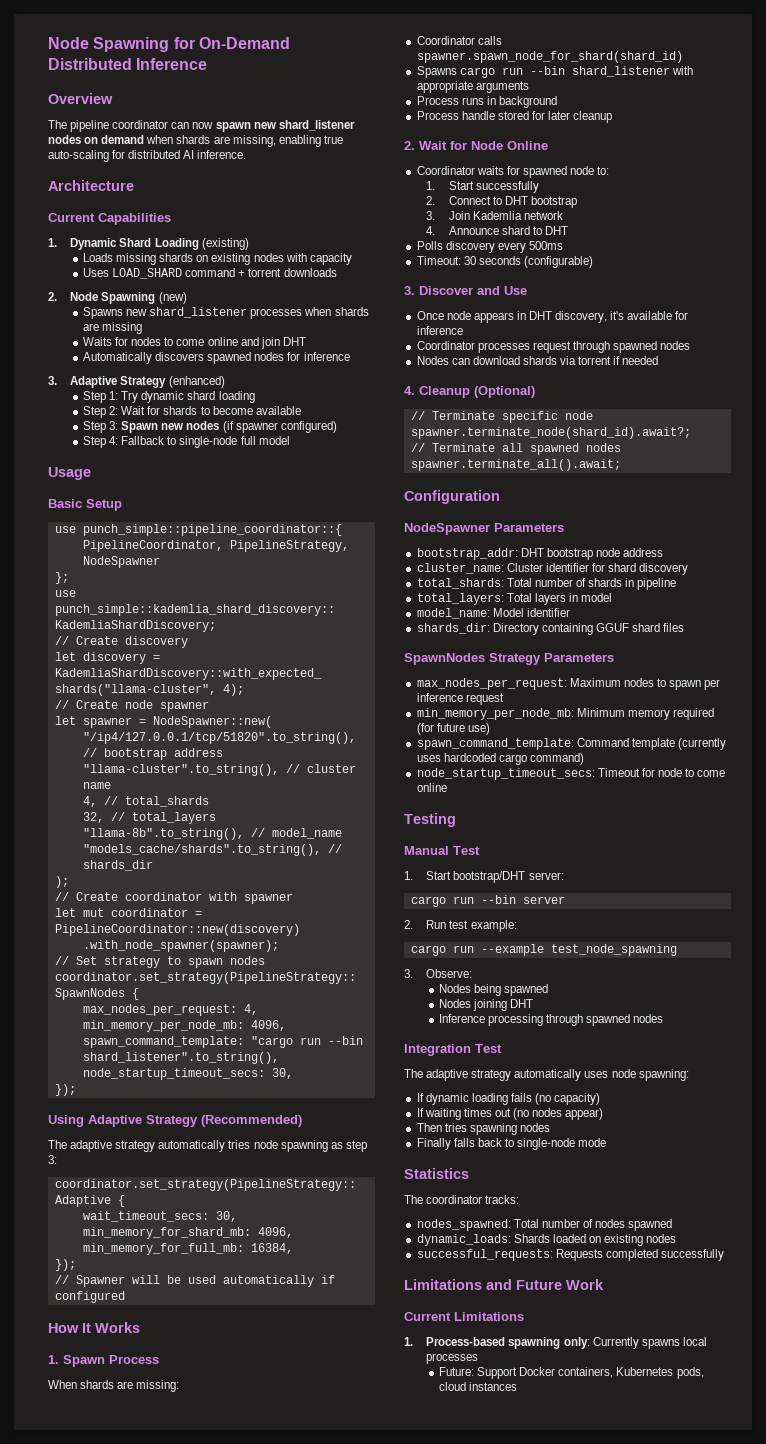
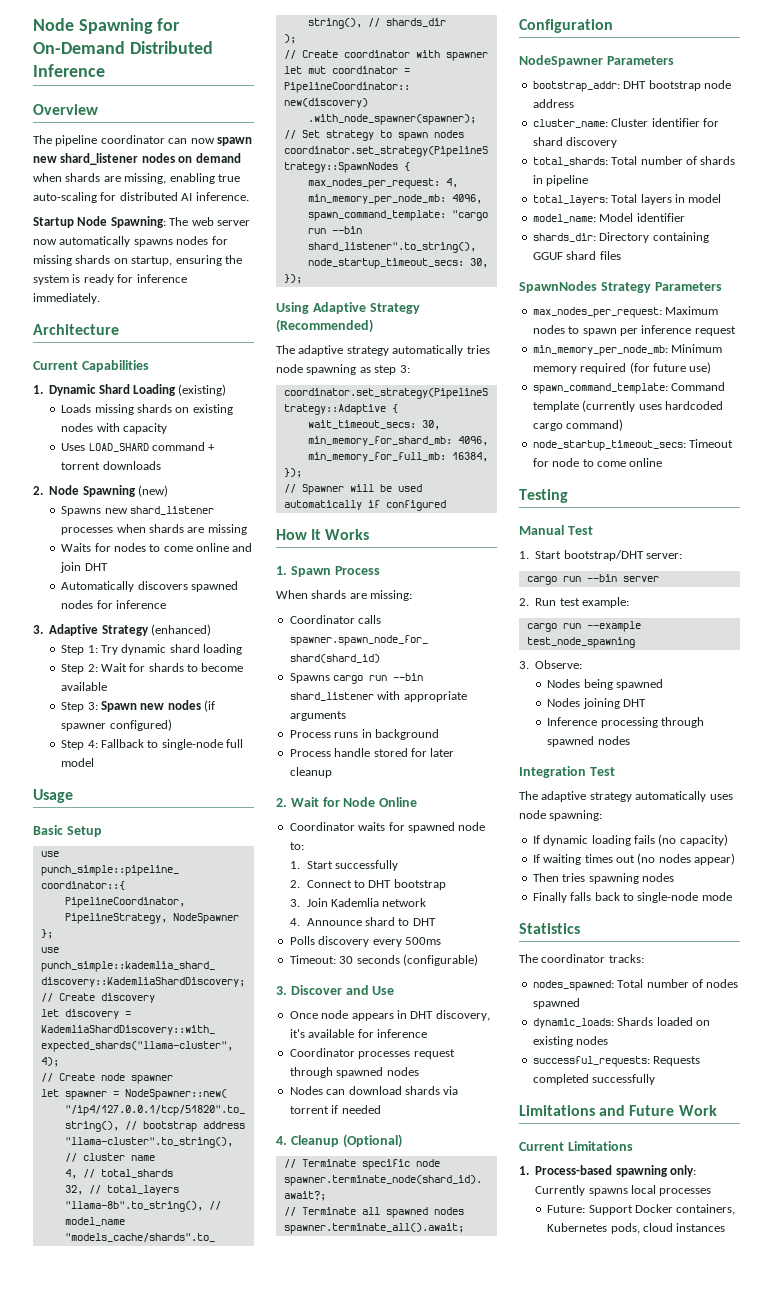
+ Startup Node Spawning: The web server now automatically spawns nodes for missing shards on startup, ensuring the system is ready for inference immediately.

